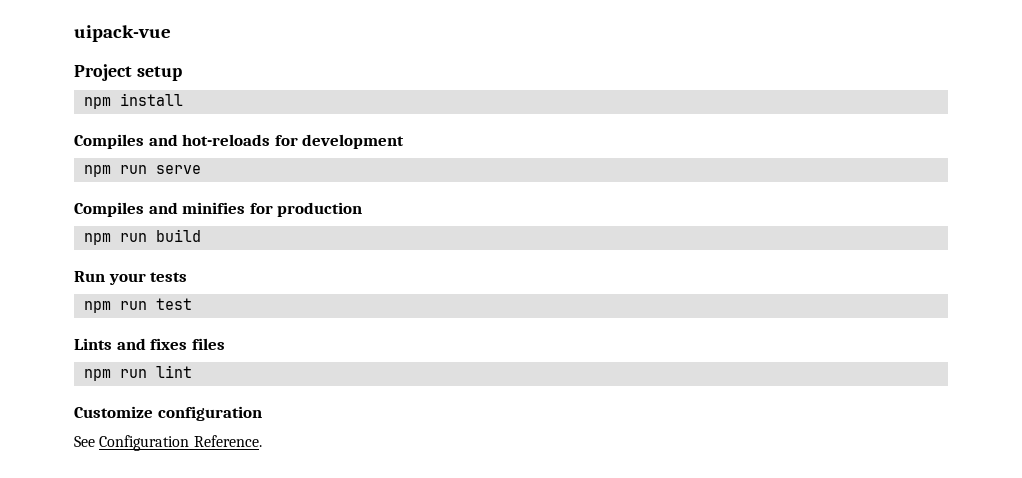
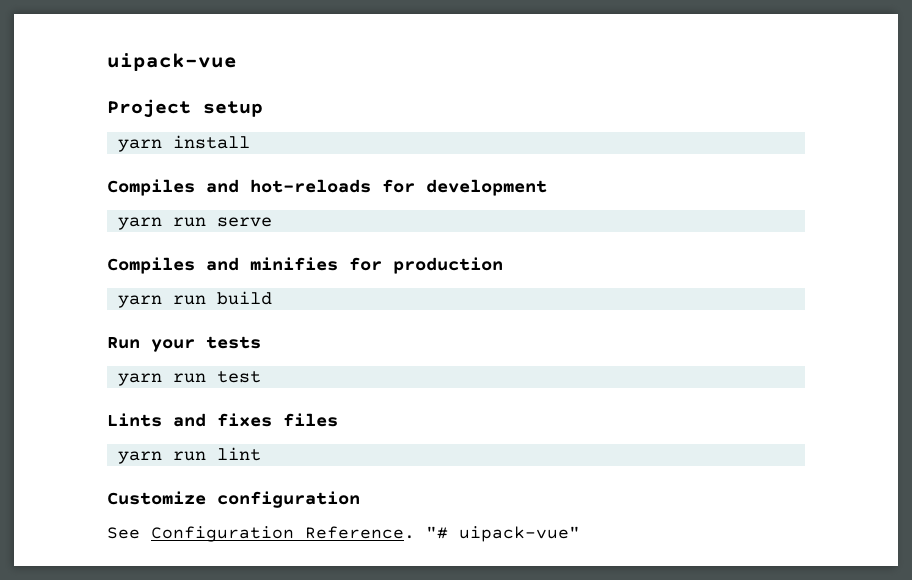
- npm install
+ yarn install
- npm run serve
+ yarn run serve
- npm run build
+ yarn run build
- npm run test
+ yarn run test
- npm run lint
+ yarn run lint
+ "# uipack-vue"

